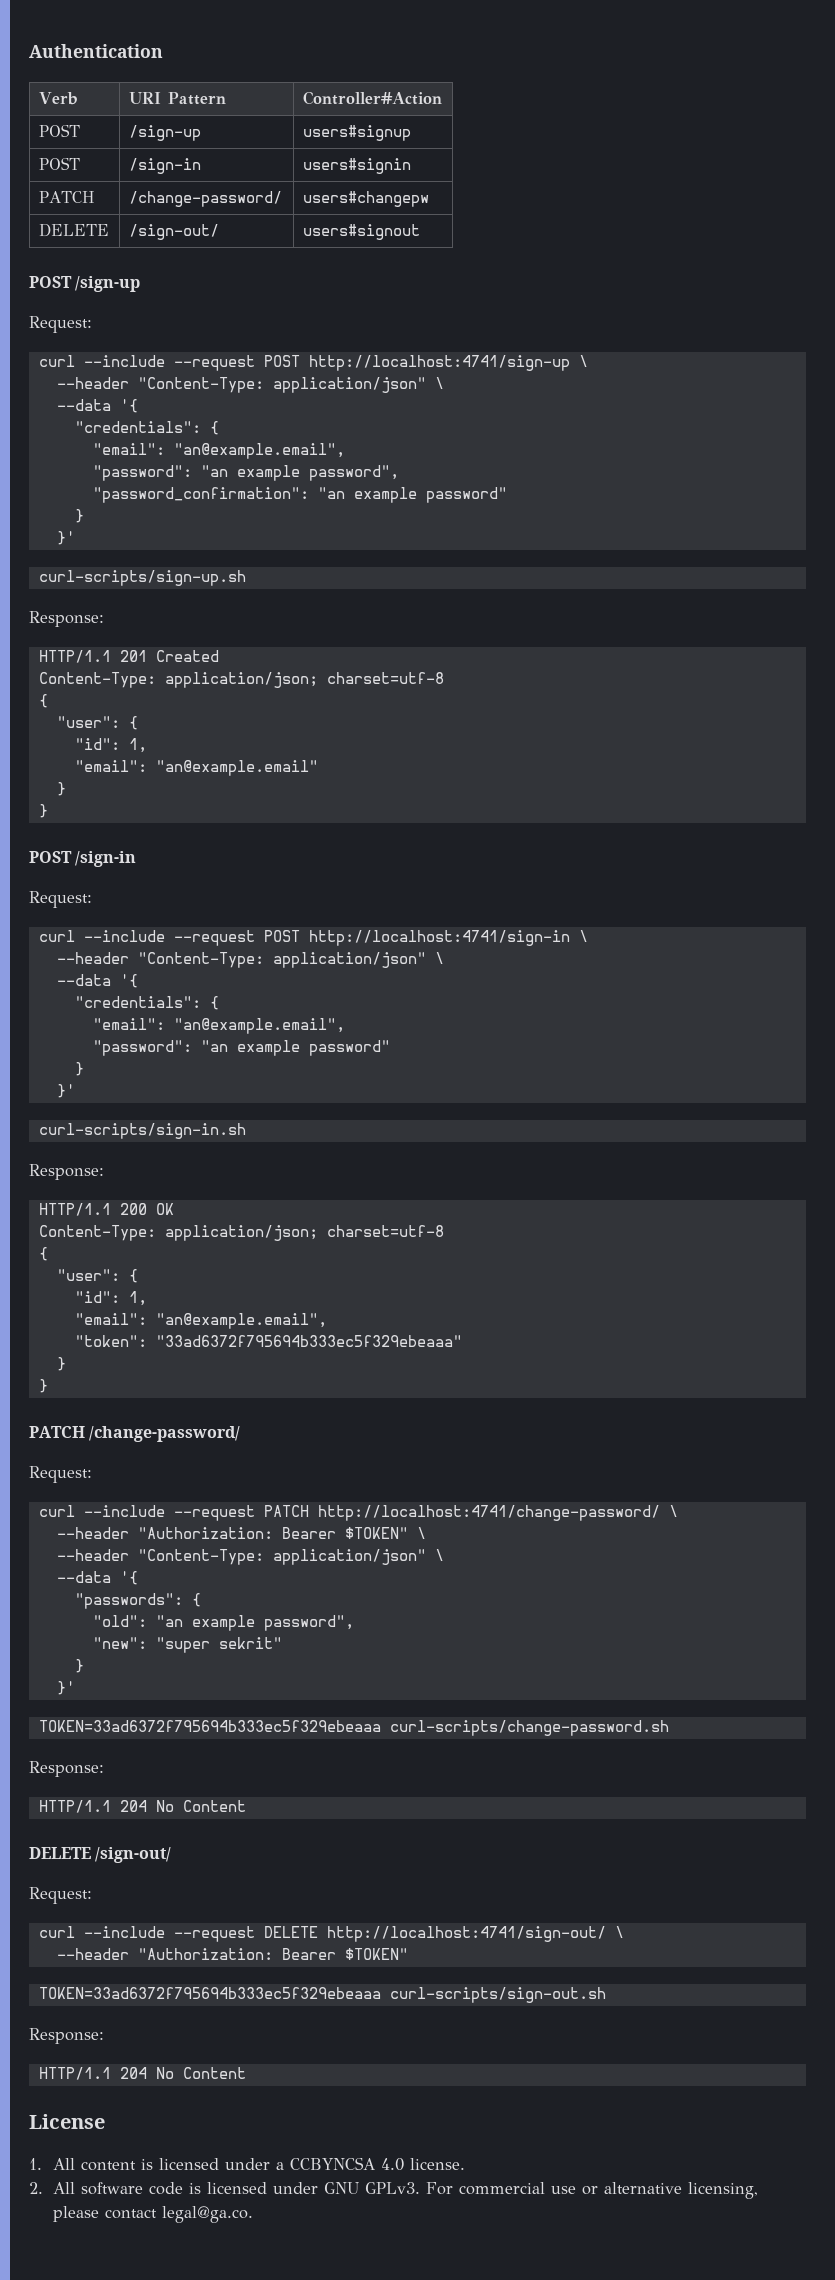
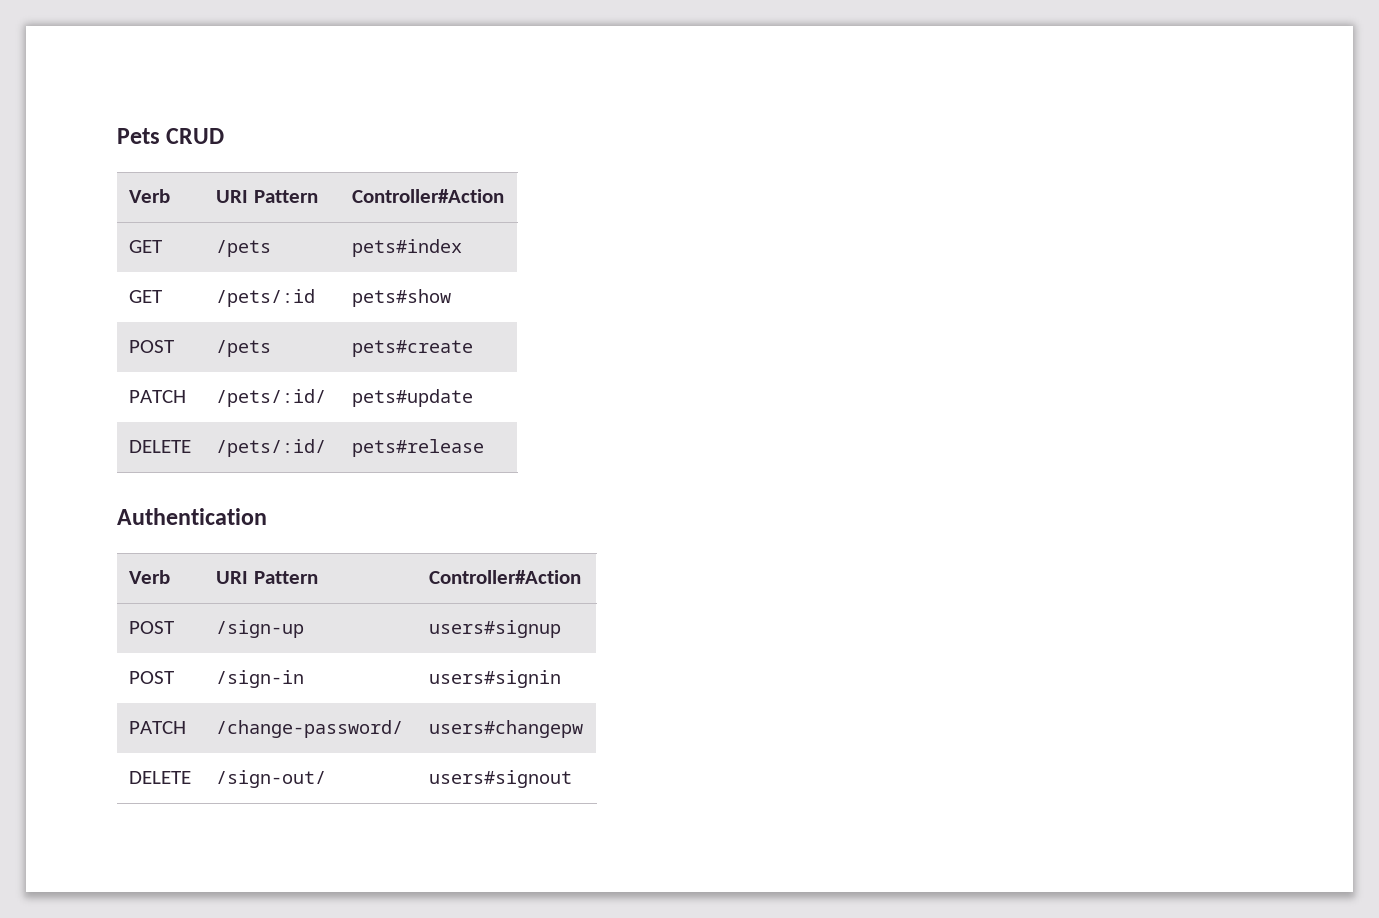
+ Pets CRUD
+ Verb | URI Pattern | Controller#Action
+ GET | /pets | pets#index
+ GET | /pets/:id | pets#show
+ POST | /pets | pets#create
+ PATCH | /pets/:id/ | pets#update
+ DELETE | /pets/:id/ | pets#release
- POST /sign-up
- Request:
- curl --include --request POST http://localhost:4741/sign-up \
- --header "Content-Type: application/json" \
- --data '{
- "credentials": {
- "email": "an@example.email",
- "password": "an example password",
- "password_confirmation": "an example password"
- }
- }'
- curl-scripts/sign-up.sh
- Response:
- HTTP/1.1 201 Created
- Content-Type: application/json; charset=utf-8
- {
- "user": {
- "id": 1,
- "email": "an@example.email"
- }
- }
- POST /sign-in
- Request:
- curl --include --request POST http://localhost:4741/sign-in \
- --header "Content-Type: application/json" \
- --data '{
- "credentials": {
- "email": "an@example.email",
- "password": "an example password"
- }
- }'
- curl-scripts/sign-in.sh
- Response:
- HTTP/1.1 200 OK
- Content-Type: application/json; charset=utf-8
- {
- "user": {
- "id": 1,
- "email": "an@example.email",
- "token": "33ad6372f795694b333ec5f329ebeaaa"
- }
- }
- PATCH /change-password/
- Request:
- curl --include --request PATCH http://localhost:4741/change-password/ \
- --header "Authorization: Bearer $TOKEN" \
- --header "Content-Type: application/json" \
- --data '{
- "passwords": {
- "old": "an example password",
- "new": "super sekrit"
- }
- }'
- TOKEN=33ad6372f795694b333ec5f329ebeaaa curl-scripts/change-password.sh
- Response:
- HTTP/1.1 204 No Content
- DELETE /sign-out/
- Request:
- curl --include --request DELETE http://localhost:4741/sign-out/ \
- --header "Authorization: Bearer $TOKEN"
- TOKEN=33ad6372f795694b333ec5f329ebeaaa curl-scripts/sign-out.sh
- Response:
- HTTP/1.1 204 No Content
- License
- 1. All content is licensed under a CCBYNCSA 4.0 license.
- 2. All software code is licensed under GNU GPLv3. For commercial use or alternative licensing, please contact legal@ga.co.

